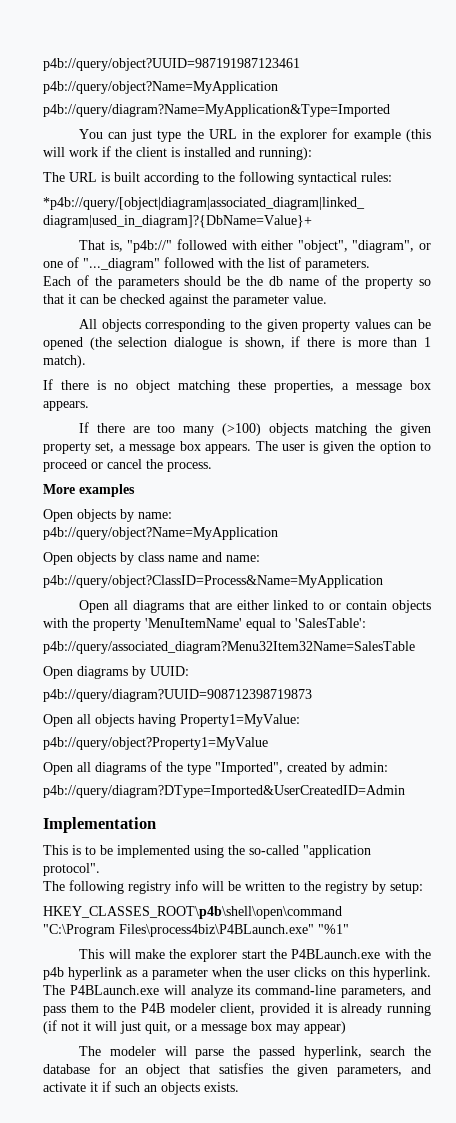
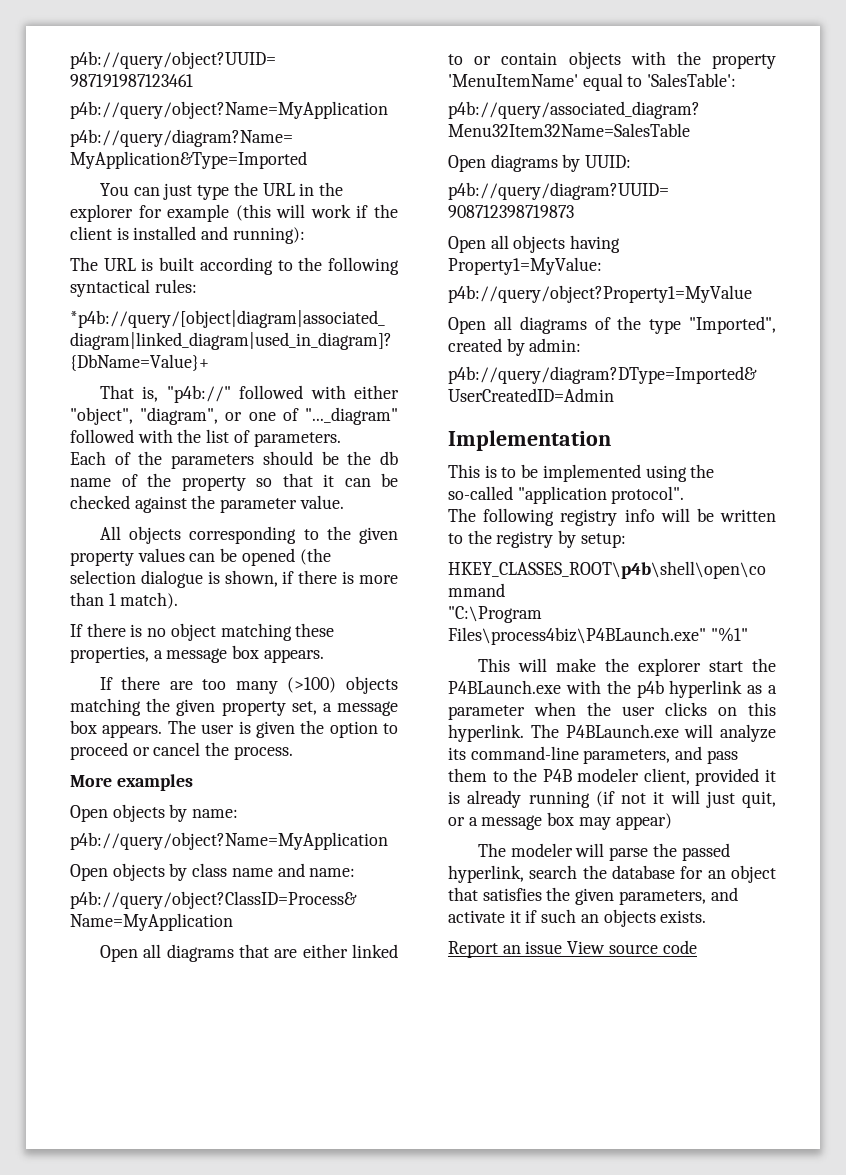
+ Report an issue View source code

